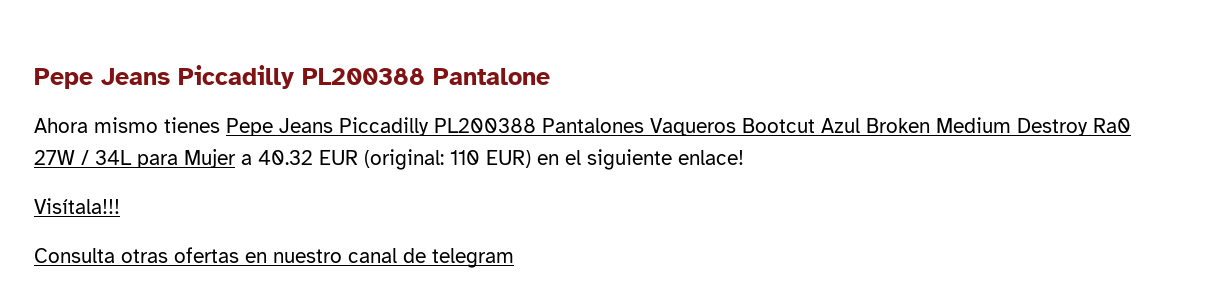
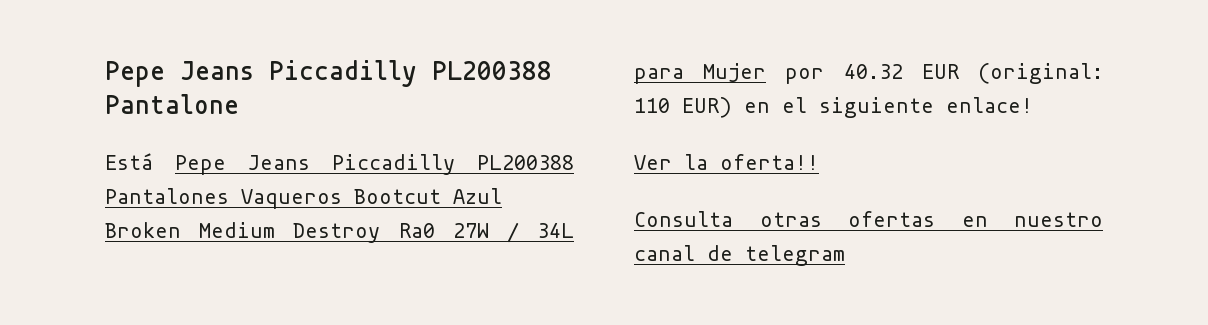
- Ahora mismo tienes Pepe Jeans Piccadilly PL200388 Pantalones Vaqueros Bootcut Azul Broken Medium Destroy Ra0 27W / 34L para Mujer a 40.32 EUR (original: 110 EUR) en el siguiente enlace!
+ Está Pepe Jeans Piccadilly PL200388 Pantalones Vaqueros Bootcut Azul Broken Medium Destroy Ra0 27W / 34L para Mujer por 40.32 EUR (original: 110 EUR) en el siguiente enlace!
- Visítala!!!
+ Ver la oferta!!

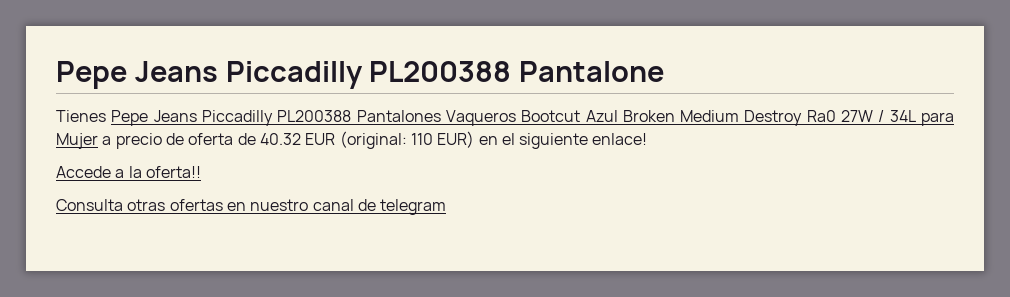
- Está Pepe Jeans Piccadilly PL200388 Pantalones Vaqueros Bootcut Azul Broken Medium Destroy Ra0 27W / 34L para Mujer por 40.32 EUR (original: 110 EUR) en el siguiente enlace!
+ Tienes Pepe Jeans Piccadilly PL200388 Pantalones Vaqueros Bootcut Azul Broken Medium Destroy Ra0 27W / 34L para Mujer a precio de oferta de 40.32 EUR (original: 110 EUR) en el siguiente enlace!
- Ver la oferta!!
+ Accede a la oferta!!

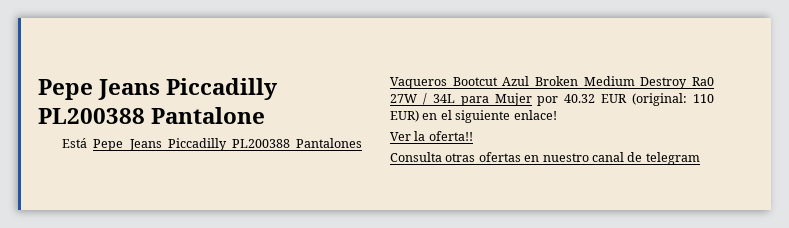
- Tienes Pepe Jeans Piccadilly PL200388 Pantalones Vaqueros Bootcut Azul Broken Medium Destroy Ra0 27W / 34L para Mujer a precio de oferta de 40.32 EUR (original: 110 EUR) en el siguiente enlace!
+ Está Pepe Jeans Piccadilly PL200388 Pantalones Vaqueros Bootcut Azul Broken Medium Destroy Ra0 27W / 34L para Mujer por 40.32 EUR (original: 110 EUR) en el siguiente enlace!
- Accede a la oferta!!
+ Ver la oferta!!

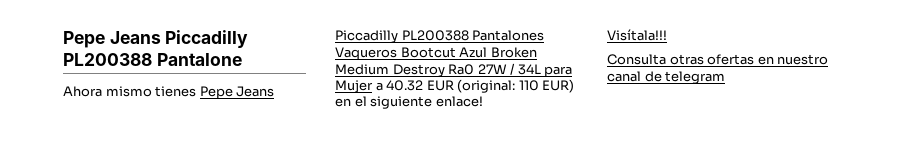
- Está Pepe Jeans Piccadilly PL200388 Pantalones Vaqueros Bootcut Azul Broken Medium Destroy Ra0 27W / 34L para Mujer por 40.32 EUR (original: 110 EUR) en el siguiente enlace!
+ Ahora mismo tienes Pepe Jeans Piccadilly PL200388 Pantalones Vaqueros Bootcut Azul Broken Medium Destroy Ra0 27W / 34L para Mujer a 40.32 EUR (original: 110 EUR) en el siguiente enlace!
- Ver la oferta!!
+ Visítala!!!

